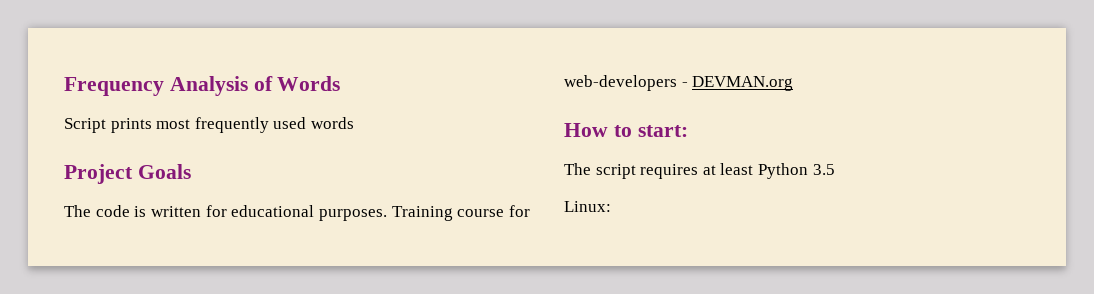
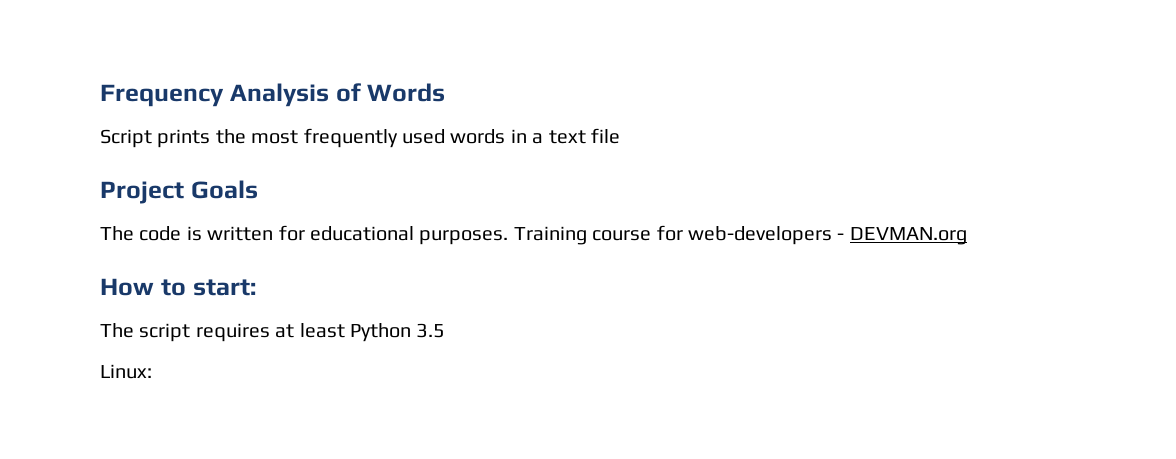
- Script prints most frequently used words
+ Script prints the most frequently used words in a text file

